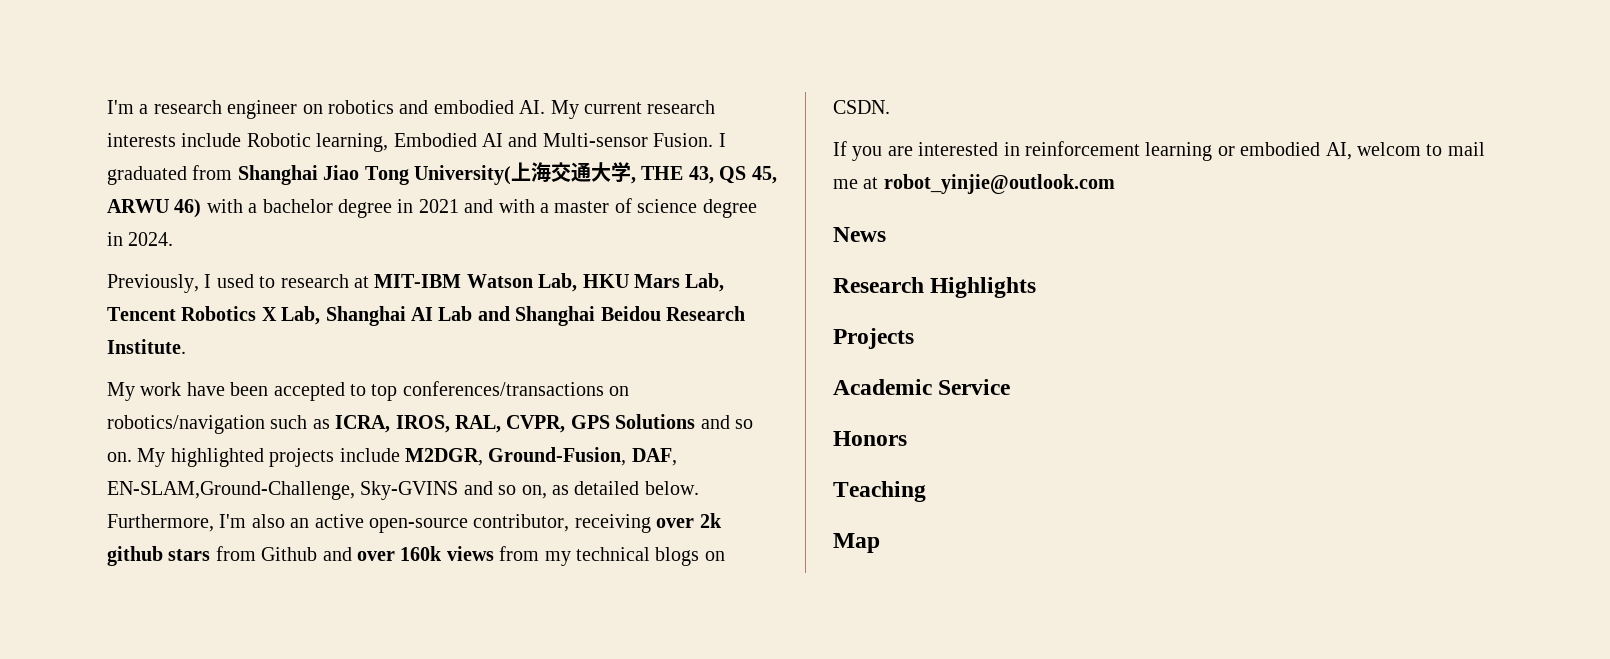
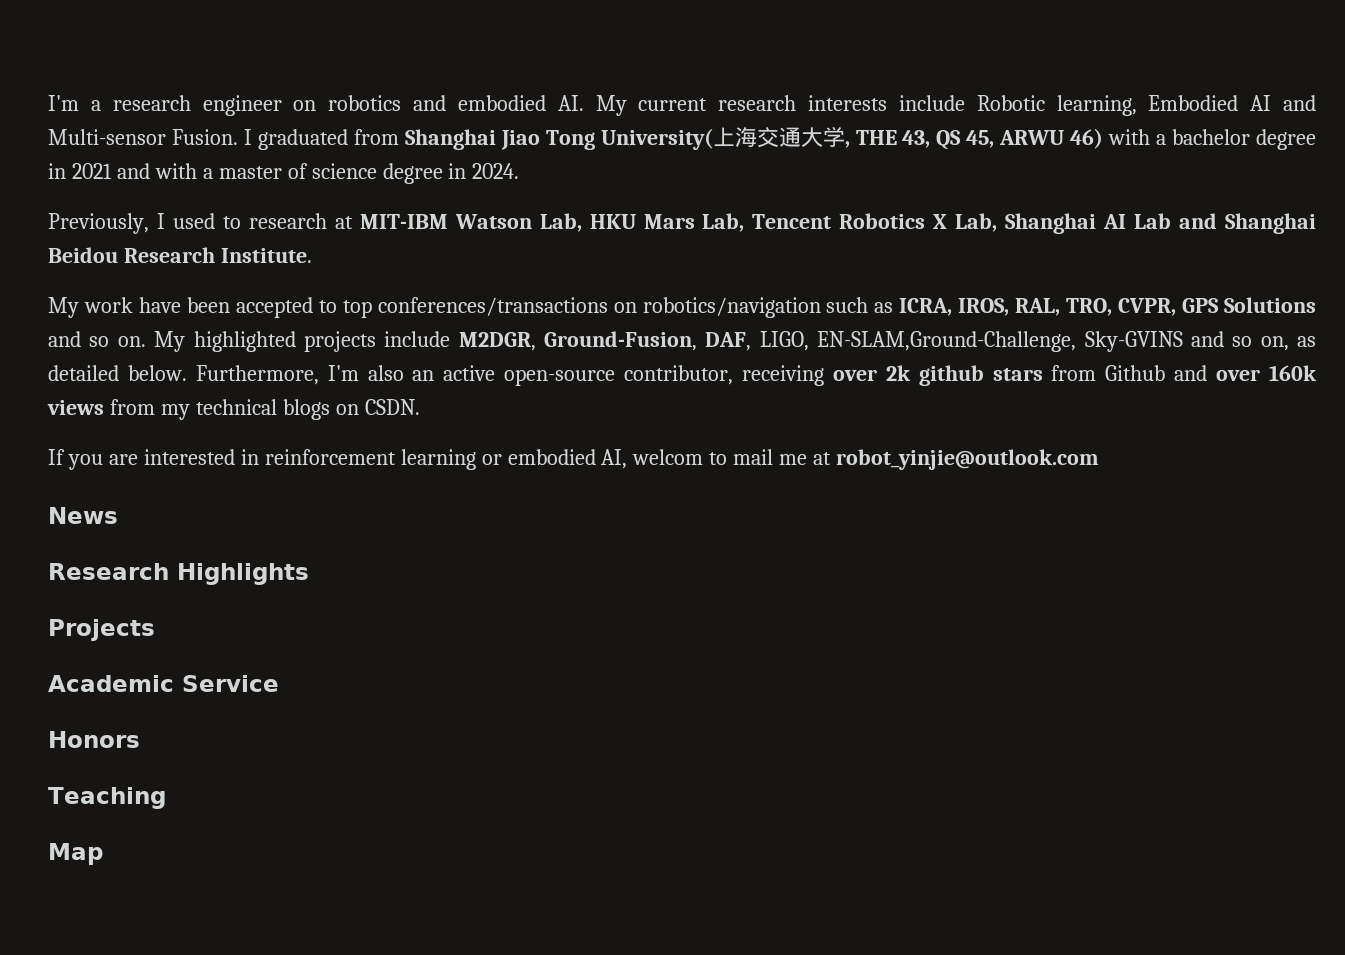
- My work have been accepted to top conferences/transactions on robotics/navigation such as ICRA, IROS, RAL, CVPR, GPS Solutions and so on.
+ My work have been accepted to top conferences/transactions on robotics/navigation such as ICRA, IROS, RAL, TRO, CVPR, GPS Solutions and so on.
- My highlighted projects include M2DGR, Ground-Fusion, DAF, EN-SLAM,Ground-Challenge, Sky-GVINS and so on, as detailed below.
+ My highlighted projects include M2DGR, Ground-Fusion, DAF, LIGO, EN-SLAM,Ground-Challenge, Sky-GVINS and so on, as detailed below.

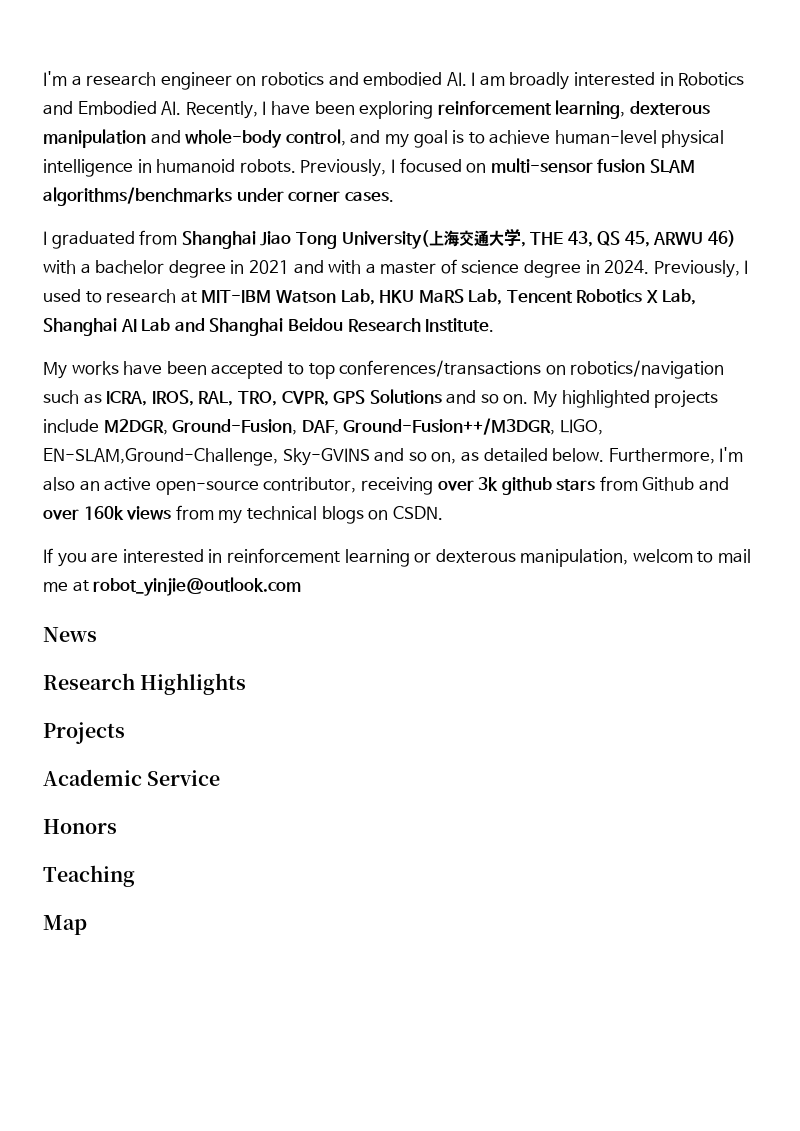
- I'm a research engineer on robotics and embodied AI. My current research interests include Robotic learning, Embodied AI and Multi-sensor Fusion. I graduated from Shanghai Jiao Tong University(上海交通大学, THE 43, QS 45, ARWU 46) with a bachelor degree in 2021 and with a master of science degree in 2024.
- Previously, I used to research at MIT-IBM Watson Lab, HKU Mars Lab, Tencent Robotics X Lab, Shanghai AI Lab and Shanghai Beidou Research Institute.
+ I'm a research engineer on robotics and embodied AI. I am broadly interested in Robotics and Embodied AI. Recently, I have been exploring reinforcement learning, dexterous manipulation and whole-body control, and my goal is to achieve human-level physical intelligence in humanoid robots. Previously, I focused on multi-sensor fusion SLAM algorithms/benchmarks under corner cases.
+ I graduated from Shanghai Jiao Tong University(上海交通大学, THE 43, QS 45, ARWU 46) with a bachelor degree in 2021 and with a master of science degree in 2024. Previously, I used to research at MIT-IBM Watson Lab, HKU MaRS Lab, Tencent Robotics X Lab, Shanghai AI Lab and Shanghai Beidou Research Institute.
- My work have been accepted to top conferences/transactions on robotics/navigation such as ICRA, IROS, RAL, TRO, CVPR, GPS Solutions and so on.
+ My works have been accepted to top conferences/transactions on robotics/navigation such as ICRA, IROS, RAL, TRO, CVPR, GPS Solutions and so on.
- My highlighted projects include M2DGR, Ground-Fusion, DAF, LIGO, EN-SLAM,Ground-Challenge, Sky-GVINS and so on, as detailed below.
+ My highlighted projects include M2DGR, Ground-Fusion, DAF, Ground-Fusion++/M3DGR, LIGO, EN-SLAM,Ground-Challenge, Sky-GVINS and so on, as detailed below.
- Furthermore, I'm also an active open-source contributor, receiving over 2k github stars from Github and over 160k views from my technical blogs on CSDN.
+ Furthermore, I'm also an active open-source contributor, receiving over 3k github stars from Github and over 160k views from my technical blogs on CSDN.
- If you are interested in reinforcement learning or embodied AI, welcom to mail me at robot_yinjie@outlook.com
+ If you are interested in reinforcement learning or dexterous manipulation, welcom to mail me at robot_yinjie@outlook.com

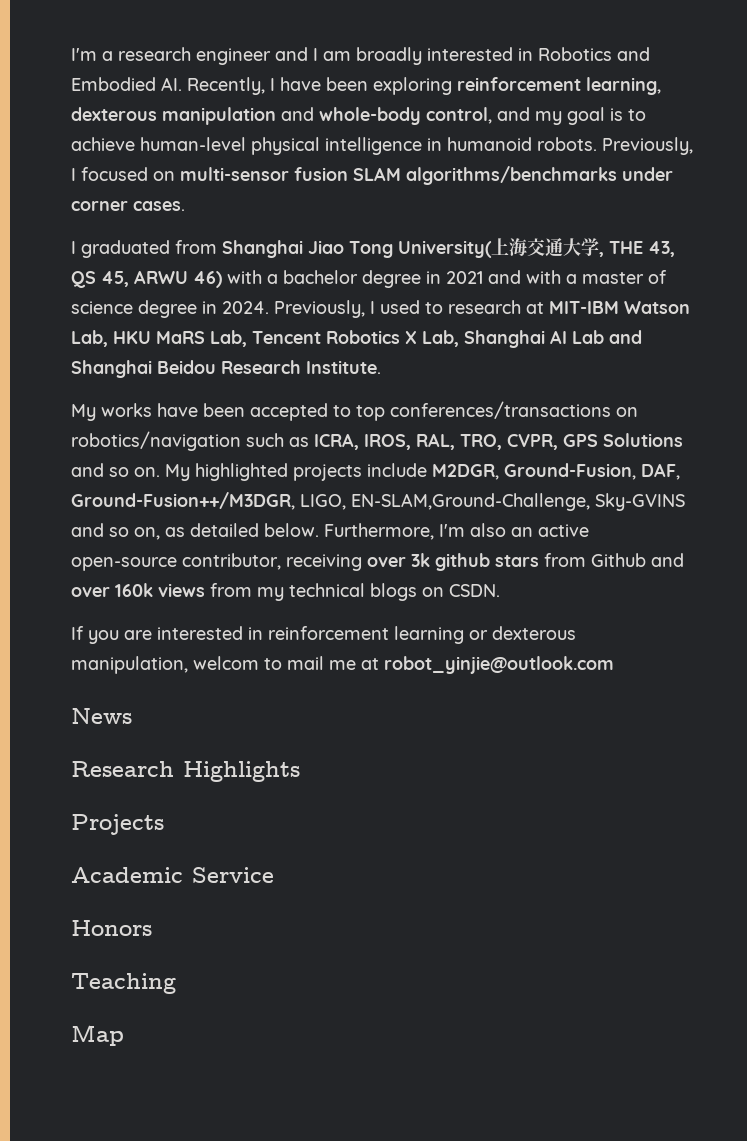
- I'm a research engineer on robotics and embodied AI. I am broadly interested in Robotics and Embodied AI. Recently, I have been exploring reinforcement learning, dexterous manipulation and whole-body control, and my goal is to achieve human-level physical intelligence in humanoid robots.
+ I'm a research engineer and I am broadly interested in Robotics and Embodied AI. Recently, I have been exploring reinforcement learning, dexterous manipulation and whole-body control, and my goal is to achieve human-level physical intelligence in humanoid robots.

